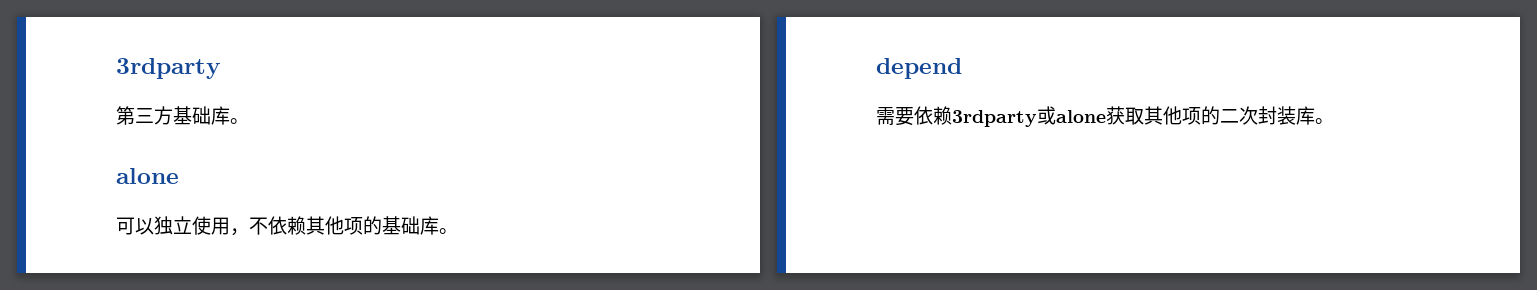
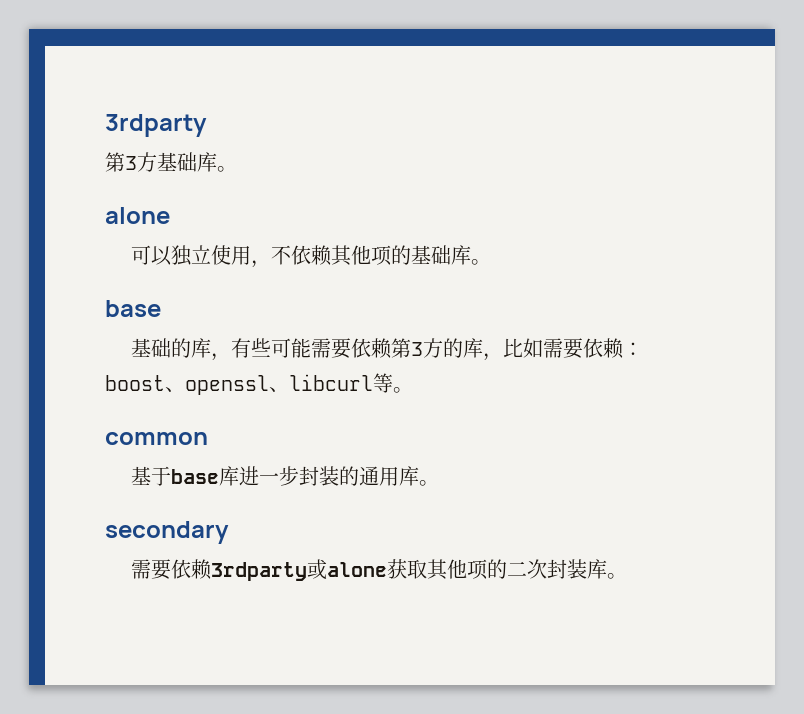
- 第三方基础库。
+ 第3方基础库。
  可以独立使用，不依赖其他项的基础库。
- depend
+ base
+ 基础的库，有些可能需要依赖第3方的库，比如需要依赖：boost、openssl、libcurl等。
+ common
+ 基于base库进一步封装的通用库。
+ secondary

